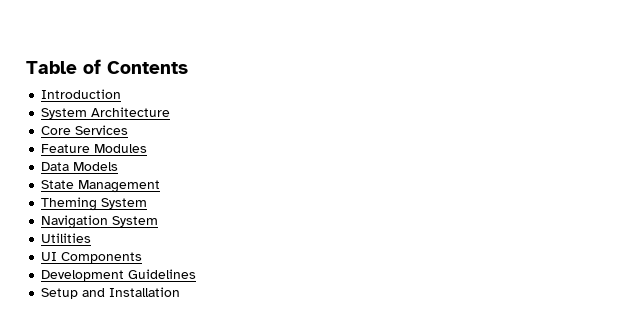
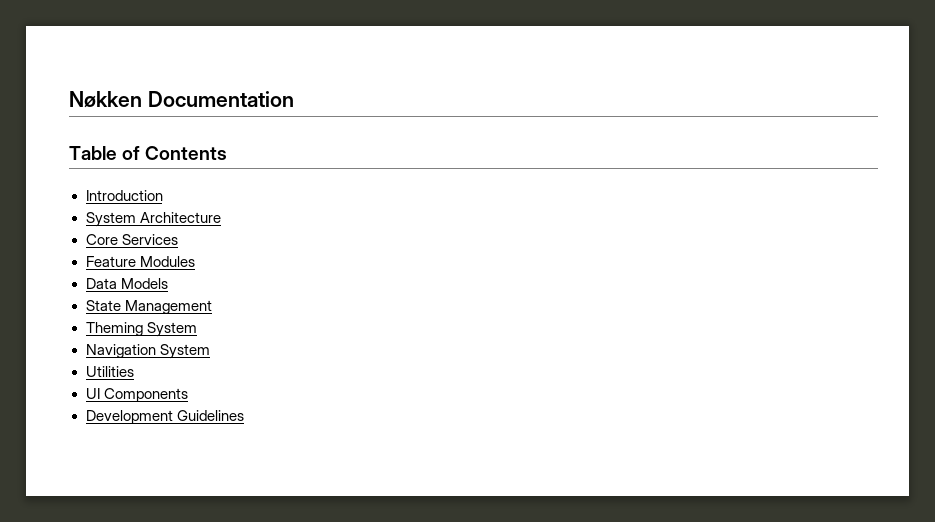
+ Nøkken Documentation
- Setup and Installation

